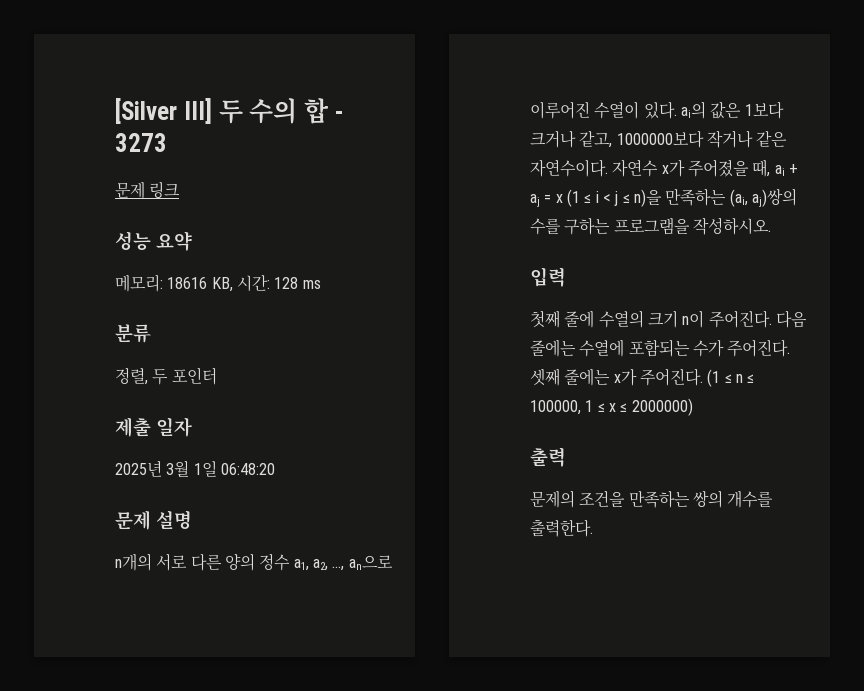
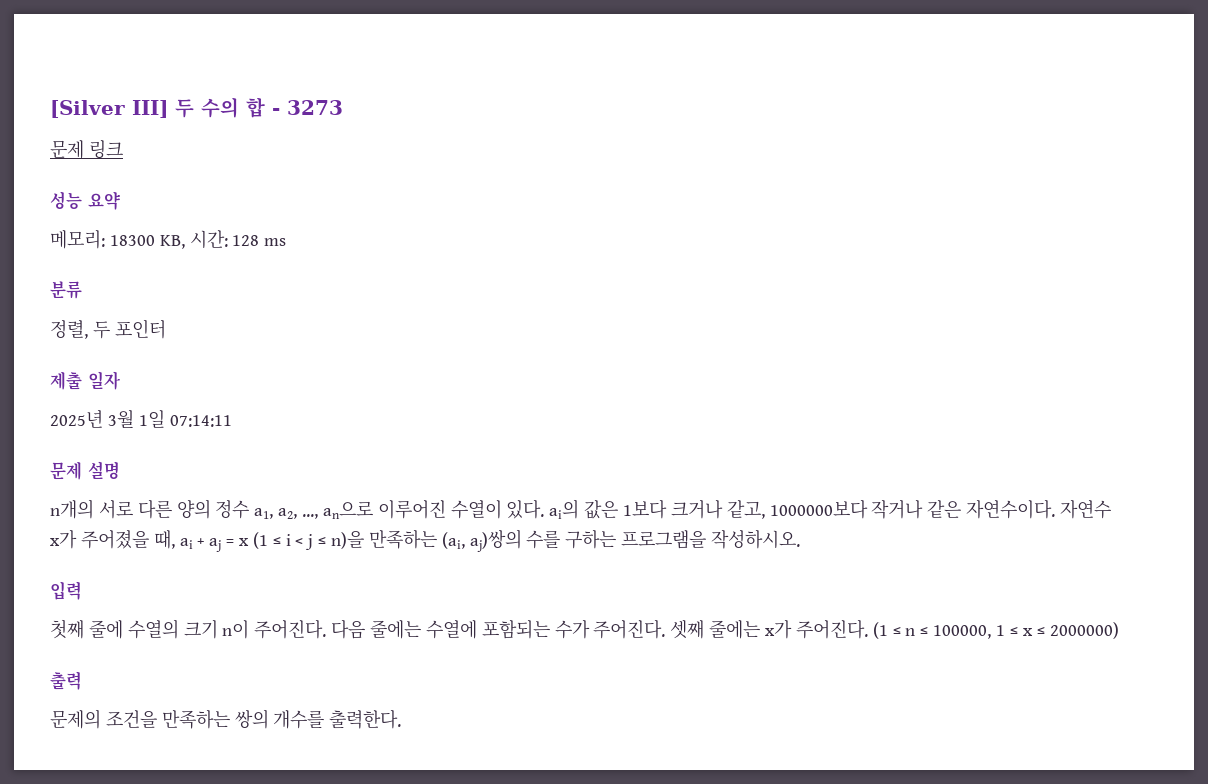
- 메모리: 18616 KB, 시간: 128 ms
+ 메모리: 18300 KB, 시간: 128 ms
- 2025년 3월 1일 06:48:20
+ 2025년 3월 1일 07:14:11

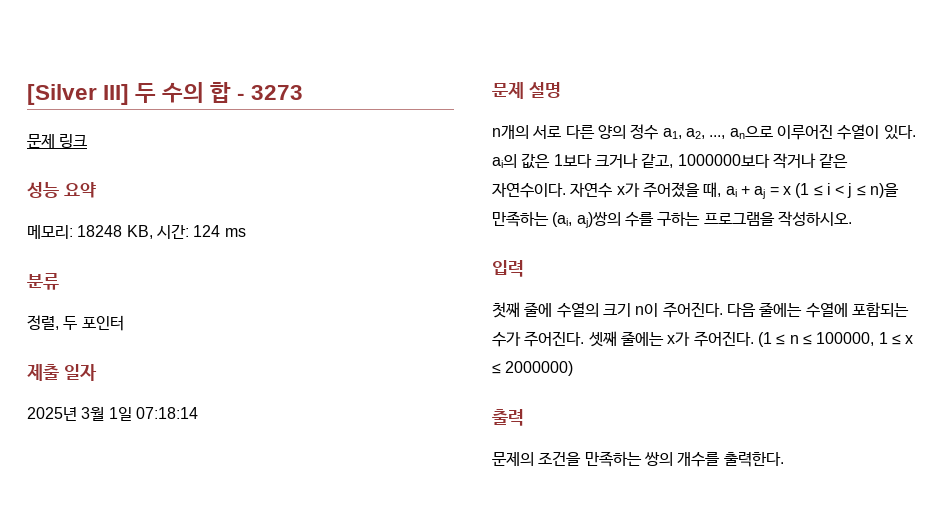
- 메모리: 18300 KB, 시간: 128 ms
+ 메모리: 18248 KB, 시간: 124 ms
- 2025년 3월 1일 07:14:11
+ 2025년 3월 1일 07:18:14

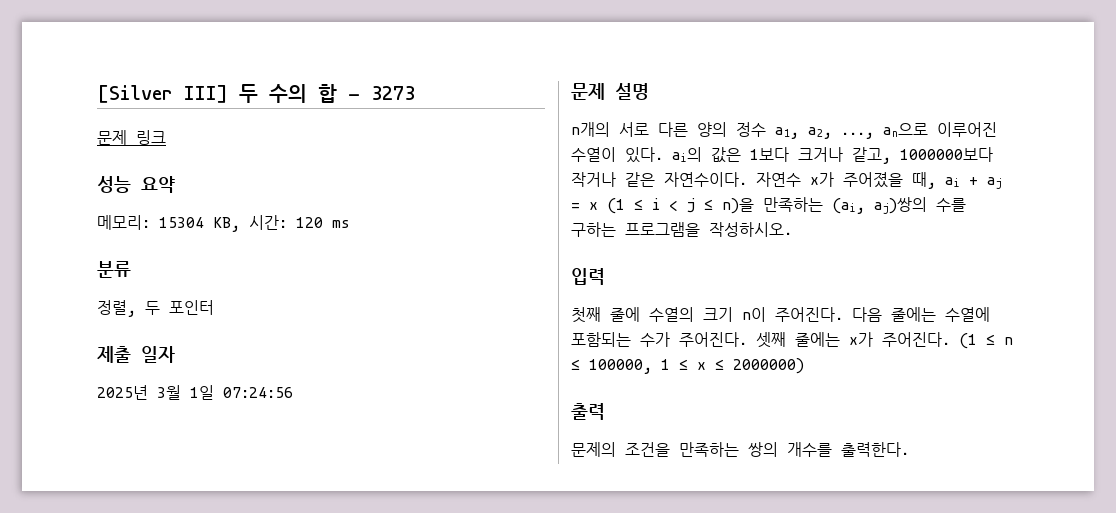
- 메모리: 18248 KB, 시간: 124 ms
+ 메모리: 15304 KB, 시간: 120 ms
- 2025년 3월 1일 07:18:14
+ 2025년 3월 1일 07:24:56

